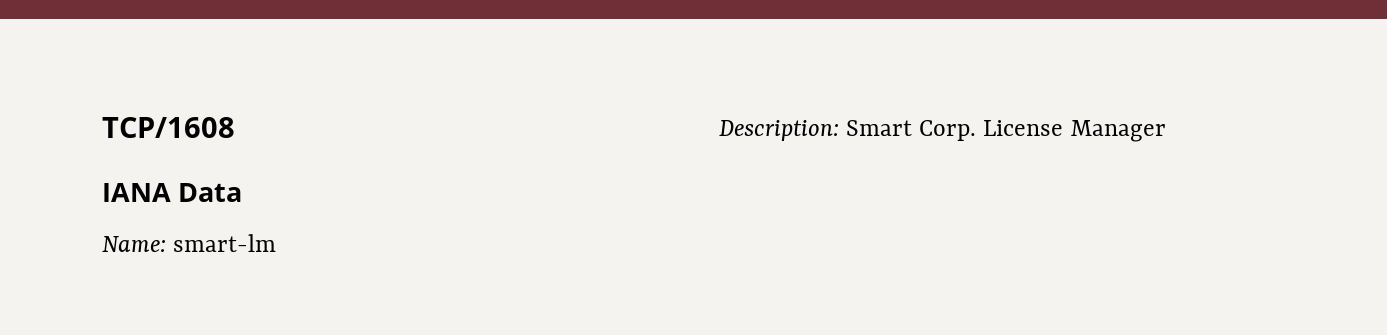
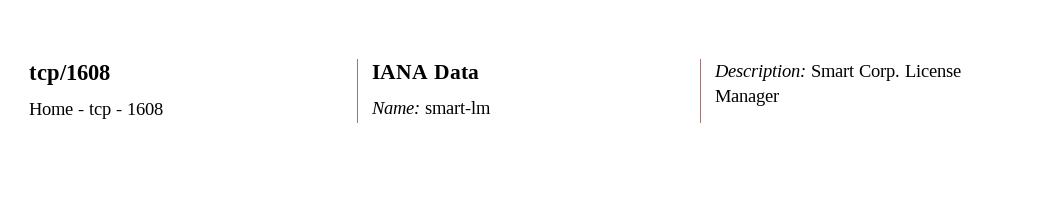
- TCP/1608
+ tcp/1608
+ Home - tcp - 1608

